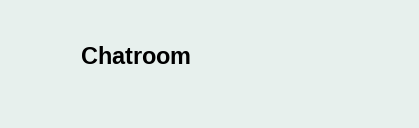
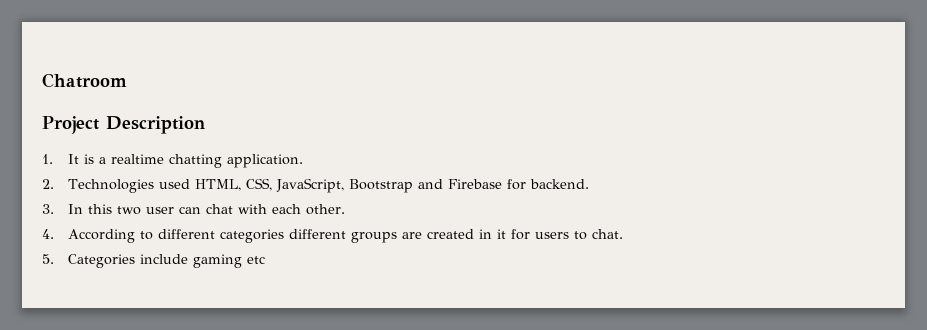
+ Project Description
+ 1. It is a realtime chatting application.
+ 2. Technologies used HTML, CSS, JavaScript, Bootstrap and Firebase for backend.
+ 3. In this two user can chat with each other.
+ 4. According to different categories different groups are created in it for users to chat.
+ 5. Categories include gaming etc

